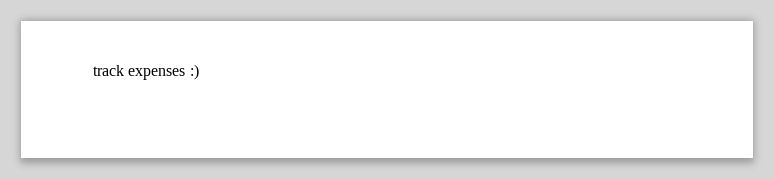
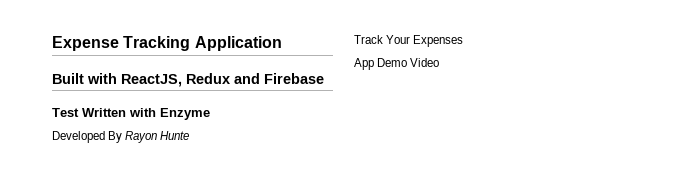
- track expenses :)
+ Expense Tracking Application
+ Built with ReactJS, Redux and Firebase
+ Test Written with Enzyme
+ Developed By Rayon Hunte
+ Track Your Expenses
+ App Demo Video

